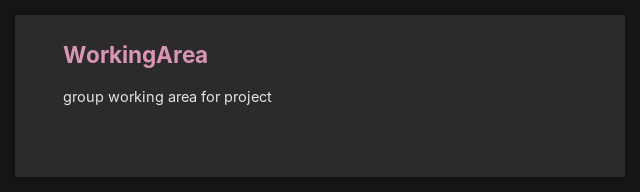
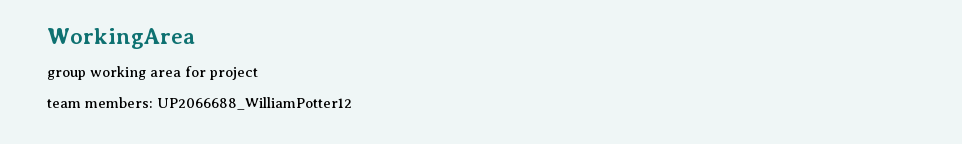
+ team members: UP2066688_WilliamPotter12

